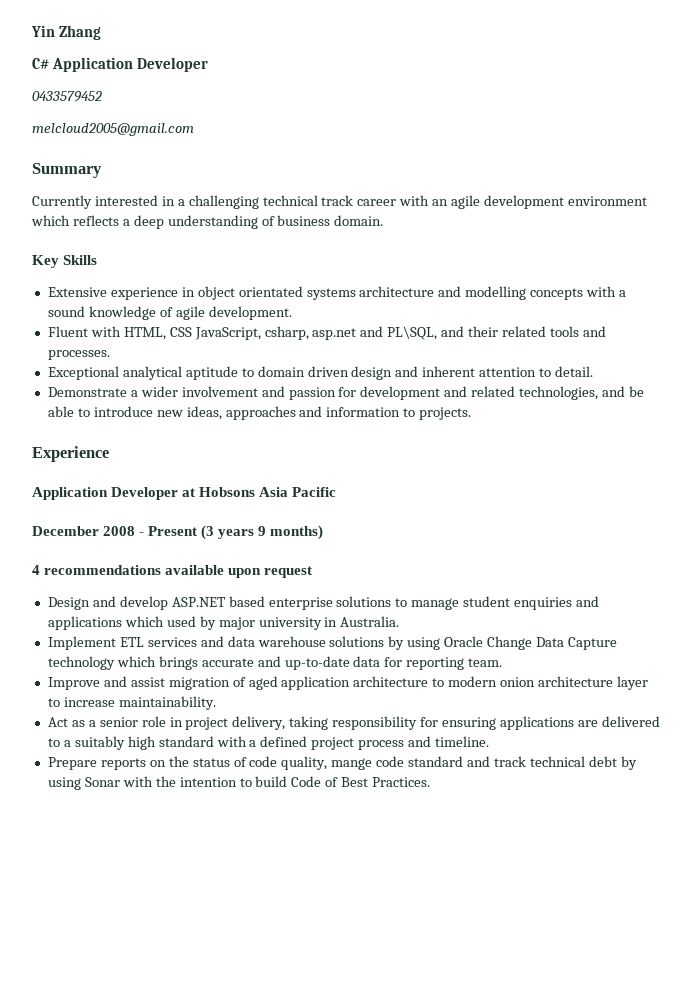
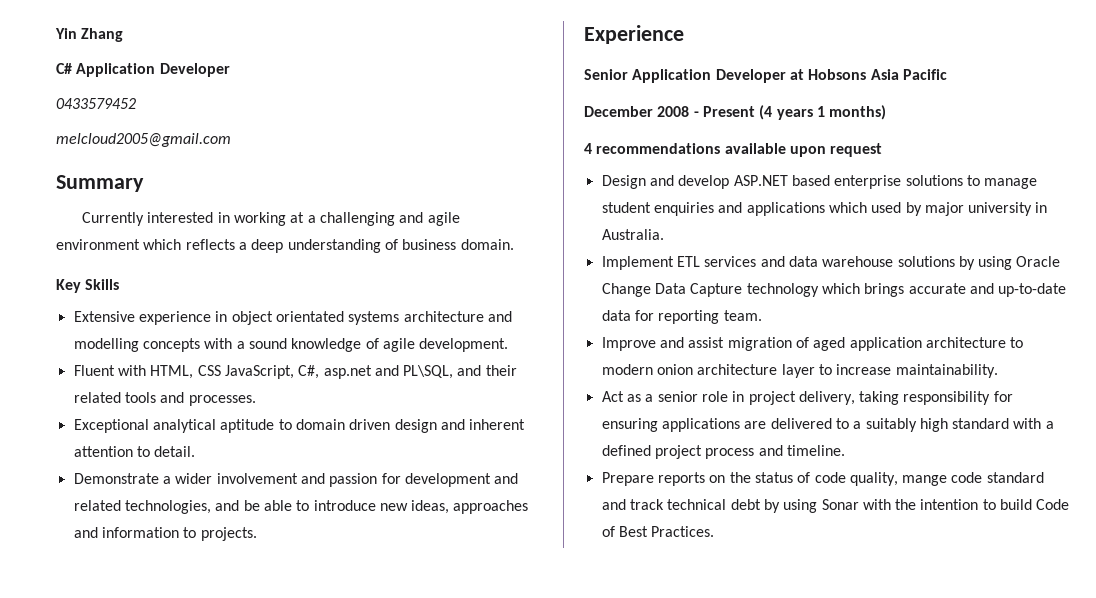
- Currently interested in a challenging technical track career with an agile development environment which reflects a deep understanding of business domain.
+ Currently interested in working at a challenging and agile environment which reflects a deep understanding of business domain.
- Fluent with HTML, CSS JavaScript, csharp, asp.net and PL\SQL, and their related tools and processes.
+ Fluent with HTML, CSS JavaScript, C#, asp.net and PL\SQL, and their related tools and processes.
- Application Developer at Hobsons Asia Pacific
+ Senior Application Developer at Hobsons Asia Pacific
- December 2008 - Present (3 years 9 months)
+ December 2008 - Present (4 years 1 months)

